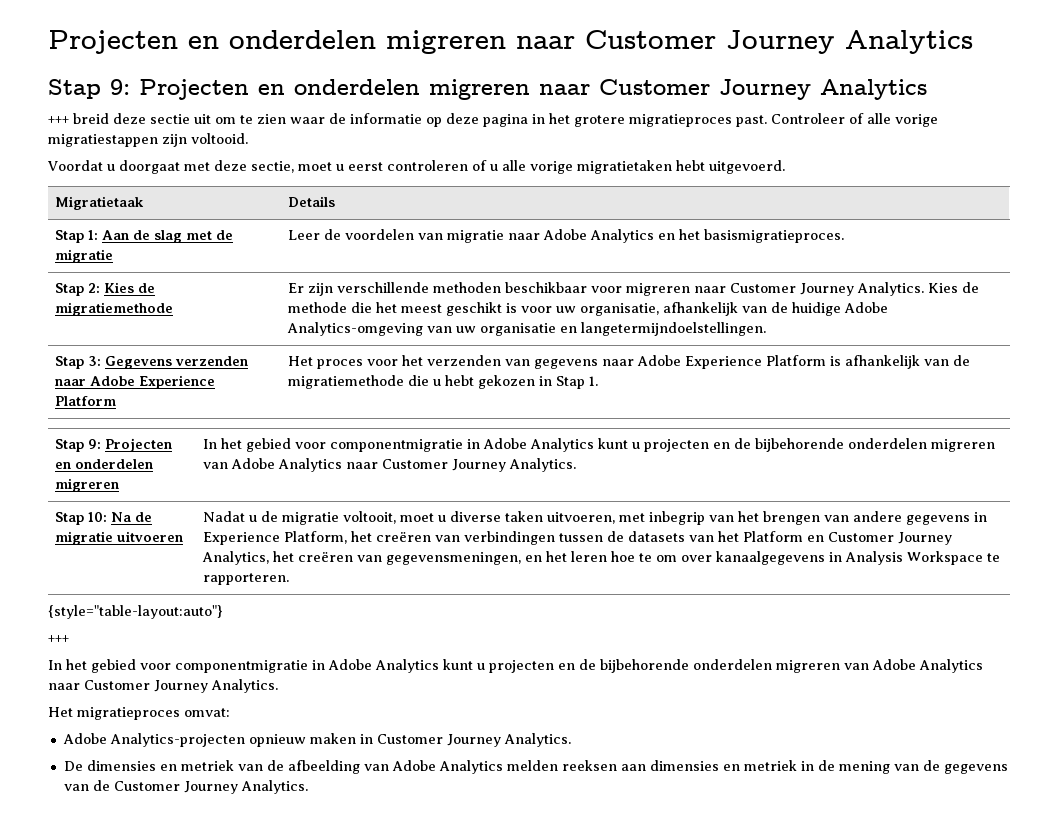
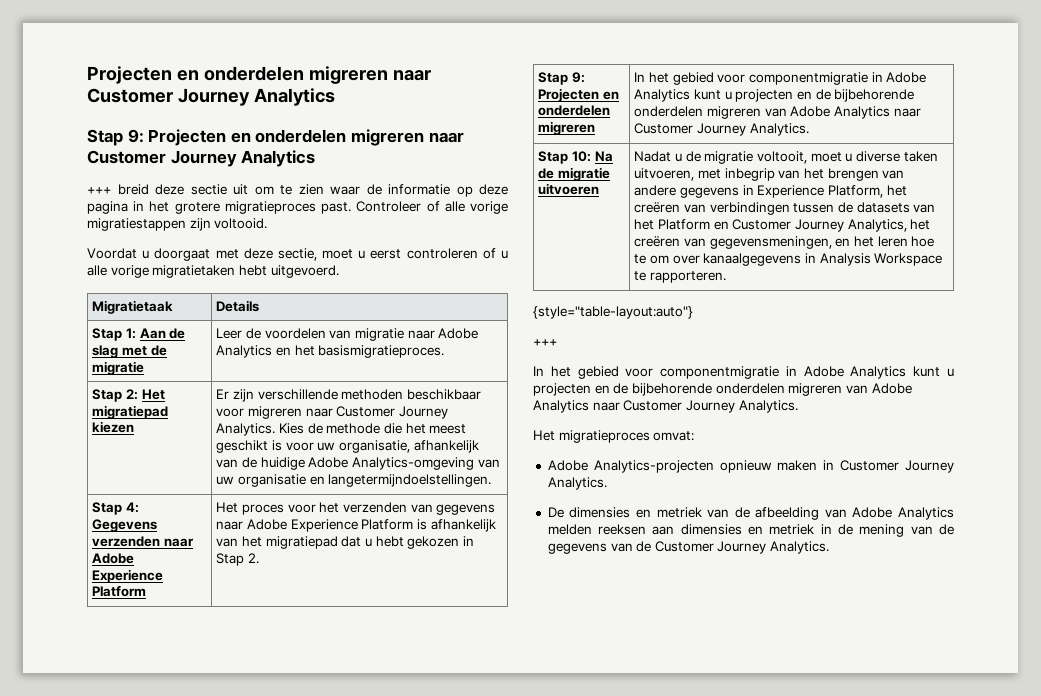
- Stap 2: Kies de migratiemethode | Er zijn verschillende methoden beschikbaar voor migreren naar Customer Journey Analytics. Kies de methode die het meest geschikt is voor uw organisatie, afhankelijk van de huidige Adobe Analytics-omgeving van uw organisatie en langetermijndoelstellingen.
+ Stap 2: Het migratiepad kiezen | Er zijn verschillende methoden beschikbaar voor migreren naar Customer Journey Analytics. Kies de methode die het meest geschikt is voor uw organisatie, afhankelijk van de huidige Adobe Analytics-omgeving van uw organisatie en langetermijndoelstellingen.
- Stap 3: Gegevens verzenden naar Adobe Experience Platform | Het proces voor het verzenden van gegevens naar Adobe Experience Platform is afhankelijk van de migratiemethode die u hebt gekozen in Stap 1.
+ Stap 4: Gegevens verzenden naar Adobe Experience Platform | Het proces voor het verzenden van gegevens naar Adobe Experience Platform is afhankelijk van het migratiepad dat u hebt gekozen in Stap 2.

